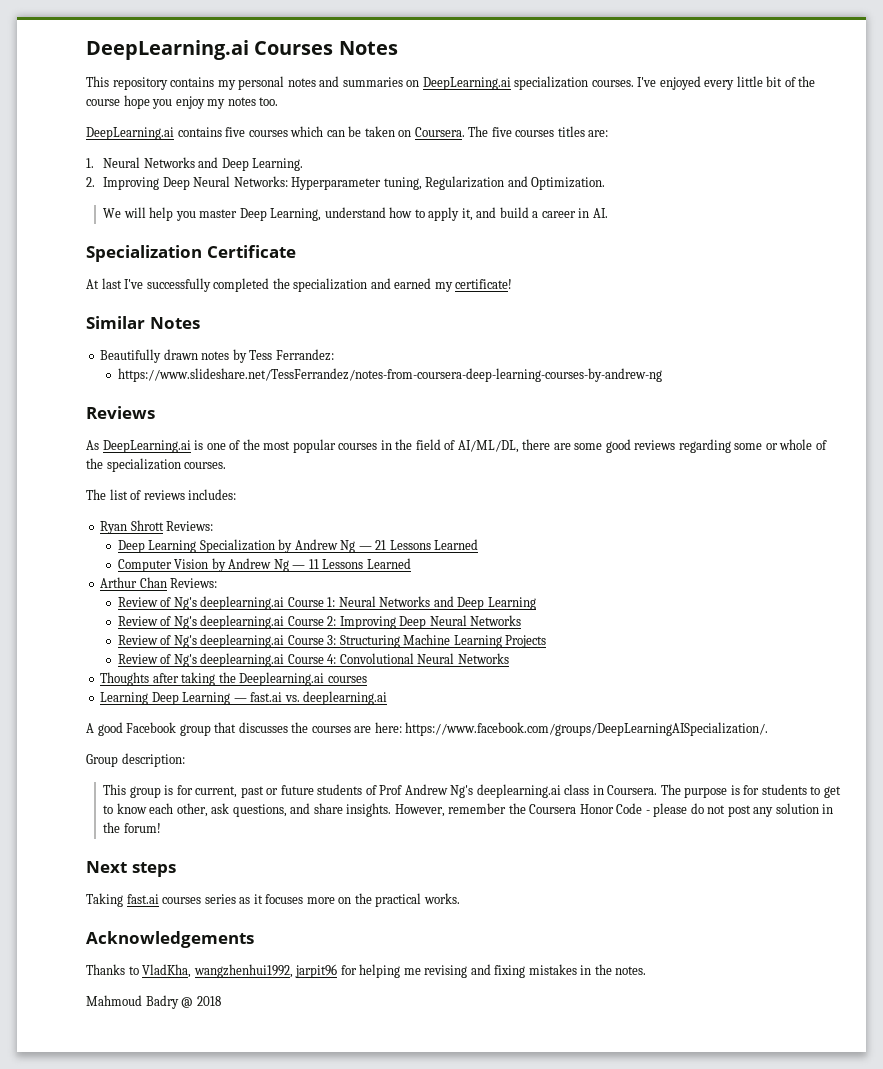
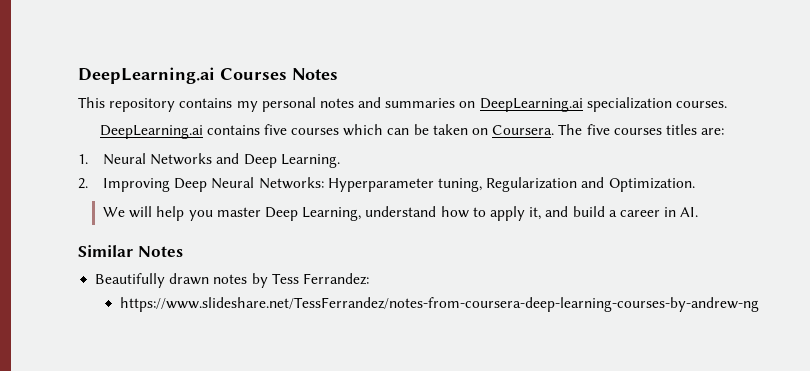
- I've enjoyed every little bit of the course hope you enjoy my notes too.
- Specialization Certificate
- At last I've successfully completed the specialization and earned my certificate!
- Reviews
- As DeepLearning.ai is one of the most popular courses in the field of AI/ML/DL, there are some good reviews regarding some or whole of the specialization courses.
- The list of reviews includes:
- Ryan Shrott Reviews:
- Deep Learning Specialization by Andrew Ng — 21 Lessons Learned
- Computer Vision by Andrew Ng — 11 Lessons Learned
- Arthur Chan Reviews:
- Review of Ng's deeplearning.ai Course 1: Neural Networks and Deep Learning
- Review of Ng's deeplearning.ai Course 2: Improving Deep Neural Networks
- Review of Ng's deeplearning.ai Course 3: Structuring Machine Learning Projects
- Review of Ng's deeplearning.ai Course 4: Convolutional Neural Networks
- Thoughts after taking the Deeplearning.ai courses
- Learning Deep Learning — fast.ai vs. deeplearning.ai
- A good Facebook group that discusses the courses are here: https://www.facebook.com/groups/DeepLearningAISpecialization/.
- Group description:
- This group is for current, past or future students of Prof Andrew Ng's deeplearning.ai class in Coursera. The purpose is for students to get to know each other, ask questions, and share insights. However, remember the Coursera Honor Code - please do not post any solution in the forum!
- Next steps
- Taking fast.ai courses series as it focuses more on the practical works.
- Acknowledgements
- Thanks to VladKha, wangzhenhui1992, jarpit96 for helping me revising and fixing mistakes in the notes.
- Mahmoud Badry @ 2018

